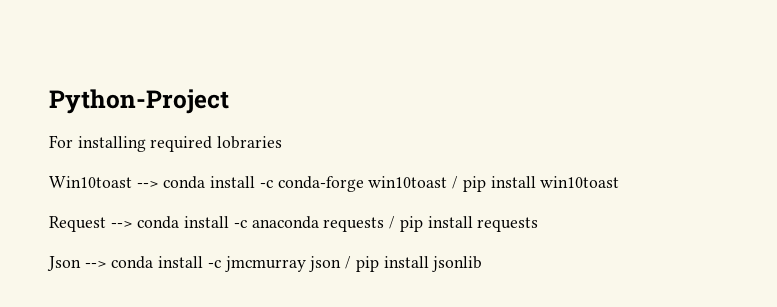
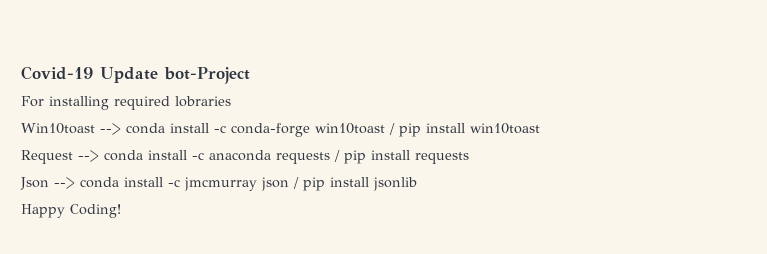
- Python-Project
+ Covid-19 Update bot-Project
+ Happy Coding!

